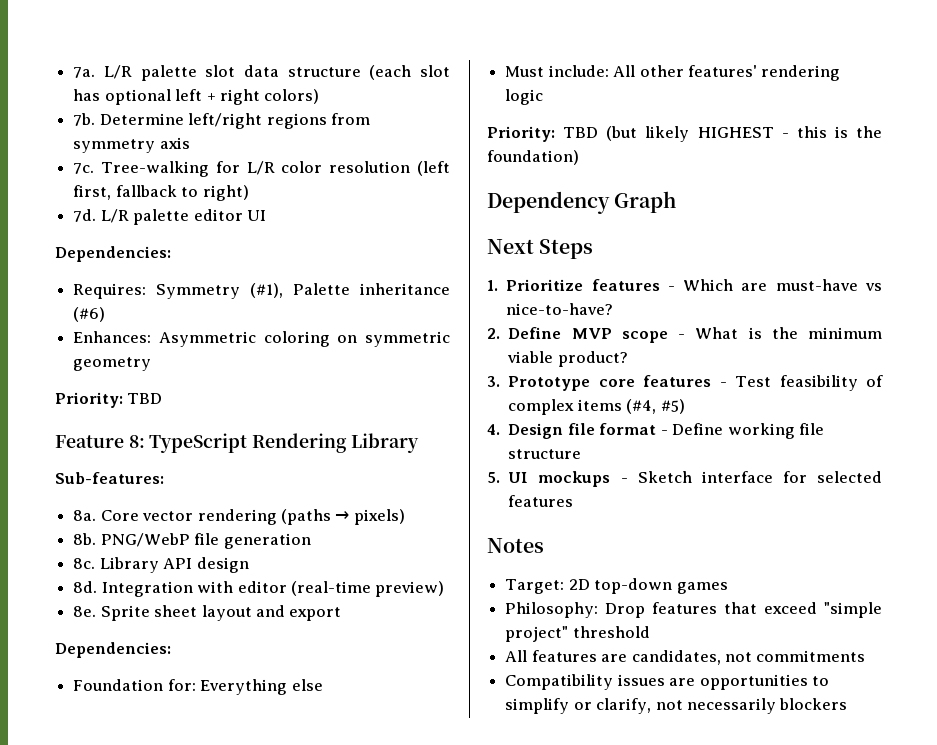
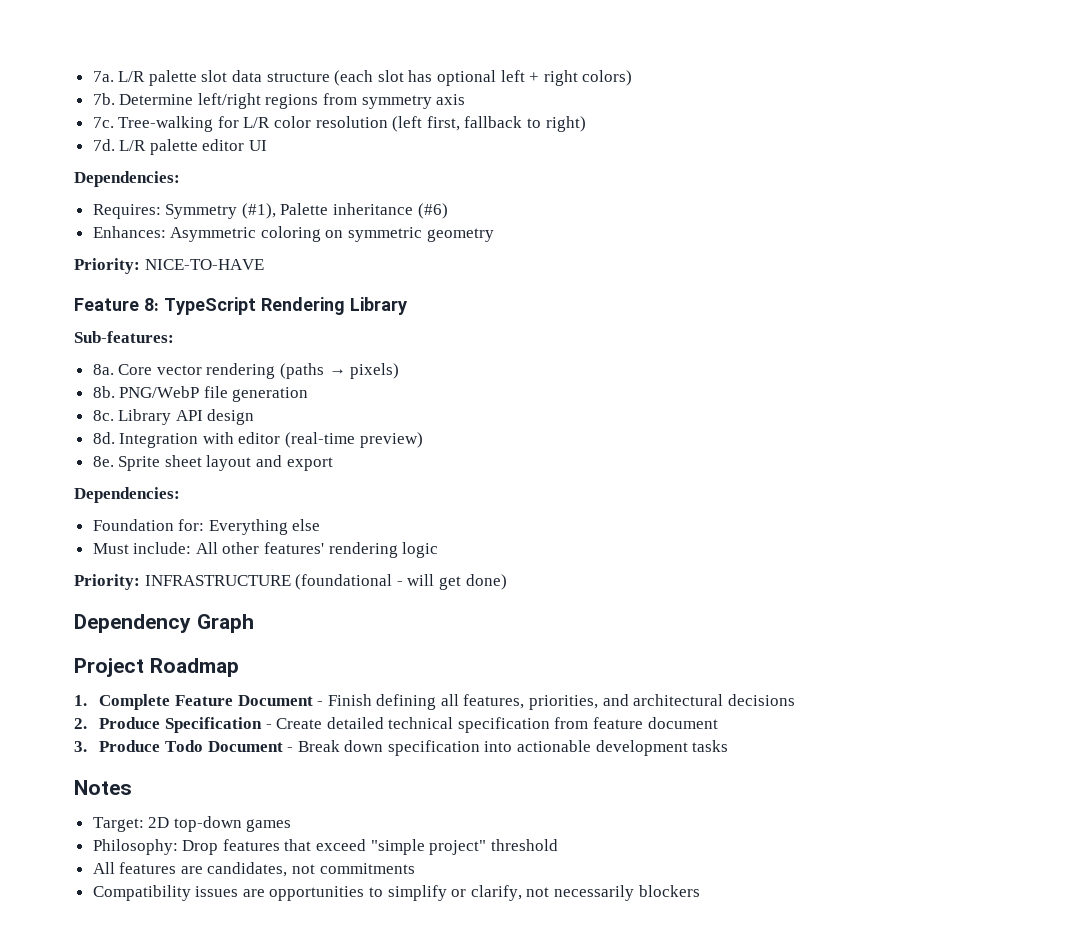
  Enhances: Asymmetric coloring on symmetric geometry
- Priority: TBD
+ Priority: NICE-TO-HAVE
- Priority: TBD (but likely HIGHEST - this is the foundation)
+ Priority: INFRASTRUCTURE (foundational - will get done)
- Next Steps
+ Project Roadmap
- 1. Prioritize features - Which are must-have vs nice-to-have?
- 2. Define MVP scope - What is the minimum viable product?
- 3. Prototype core features - Test feasibility of complex items (#4, #5)
- 4. Design file format - Define working file structure
- 5. UI mockups - Sketch interface for selected features
+ 1. Complete Feature Document - Finish defining all features, priorities, and architectural decisions
+ 2. Produce Specification - Create detailed technical specification from feature document
+ 3. Produce Todo Document - Break down specification into actionable development tasks

